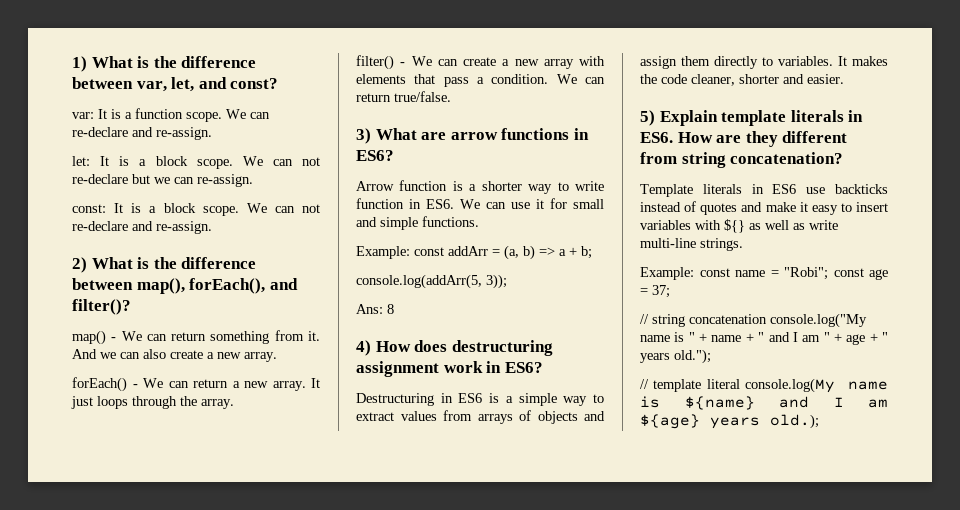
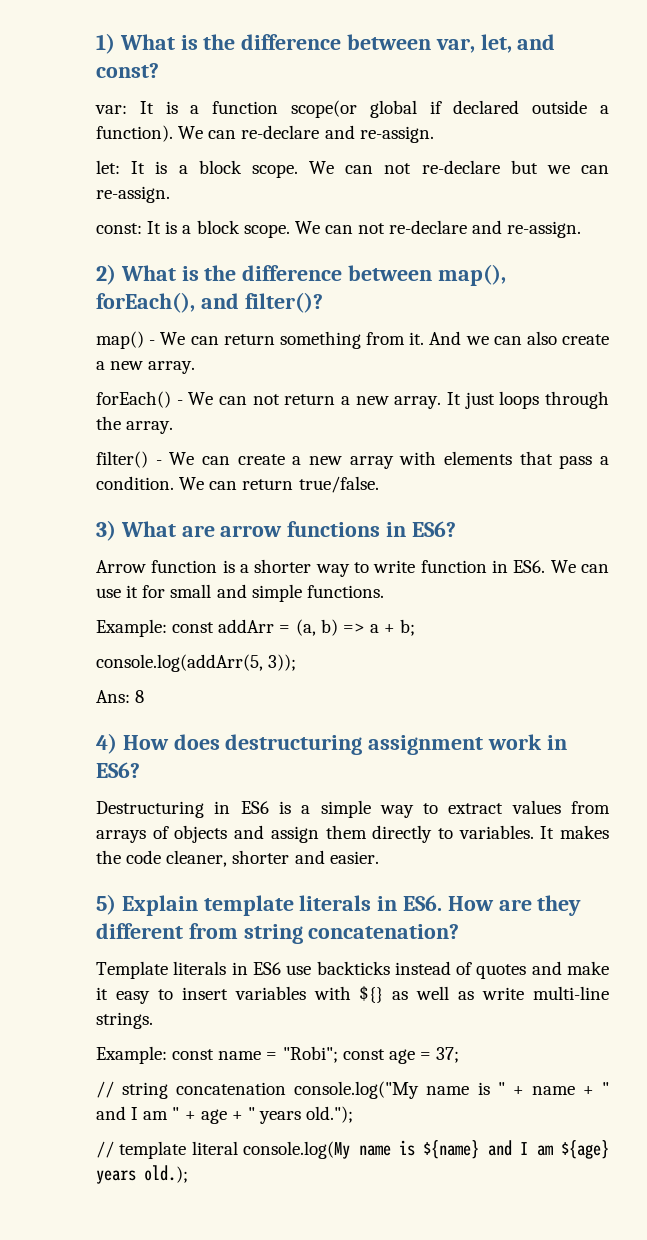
- var: It is a function scope.
+ var: It is a function scope(or global if declared outside a function).
- forEach() - We can return a new array.
+ forEach() - We can not return a new array.

